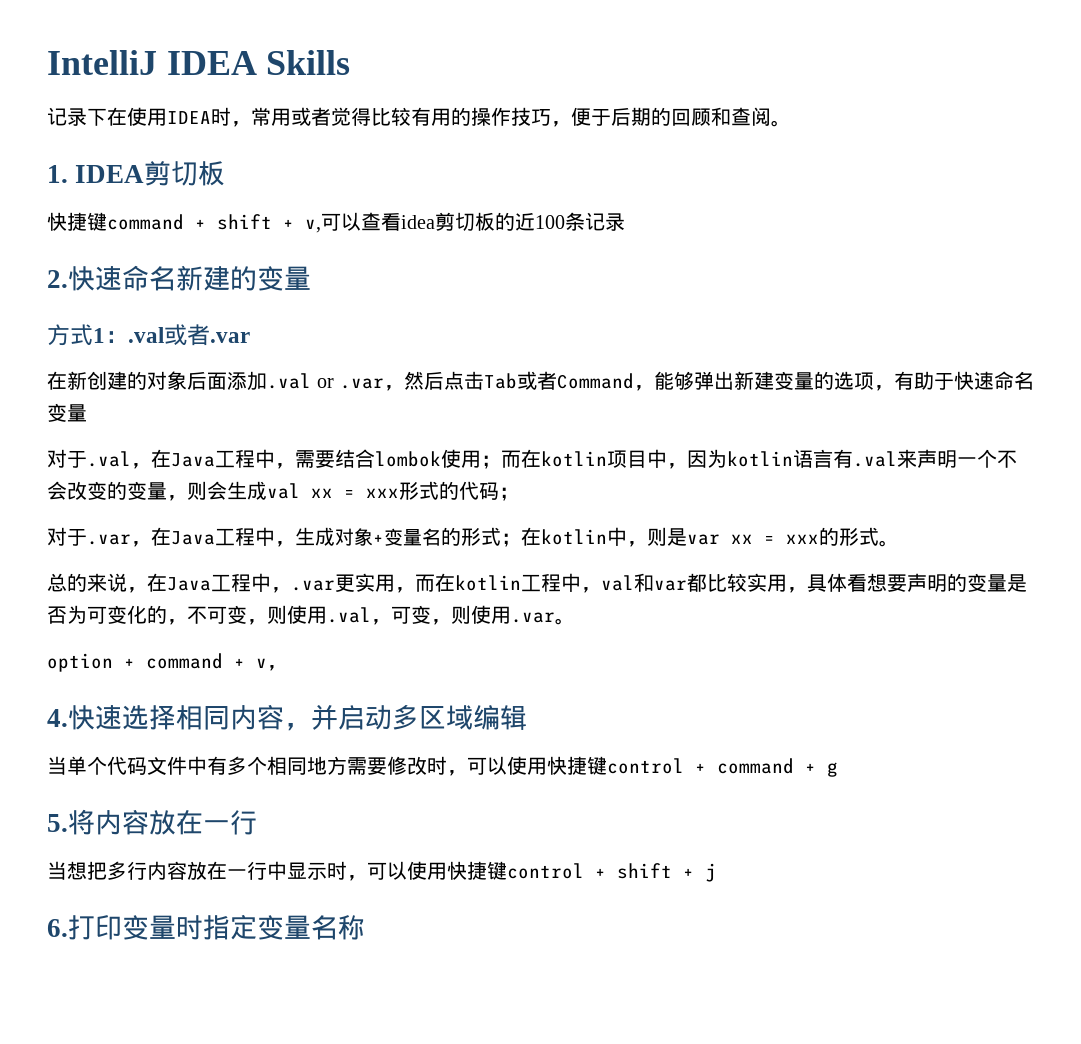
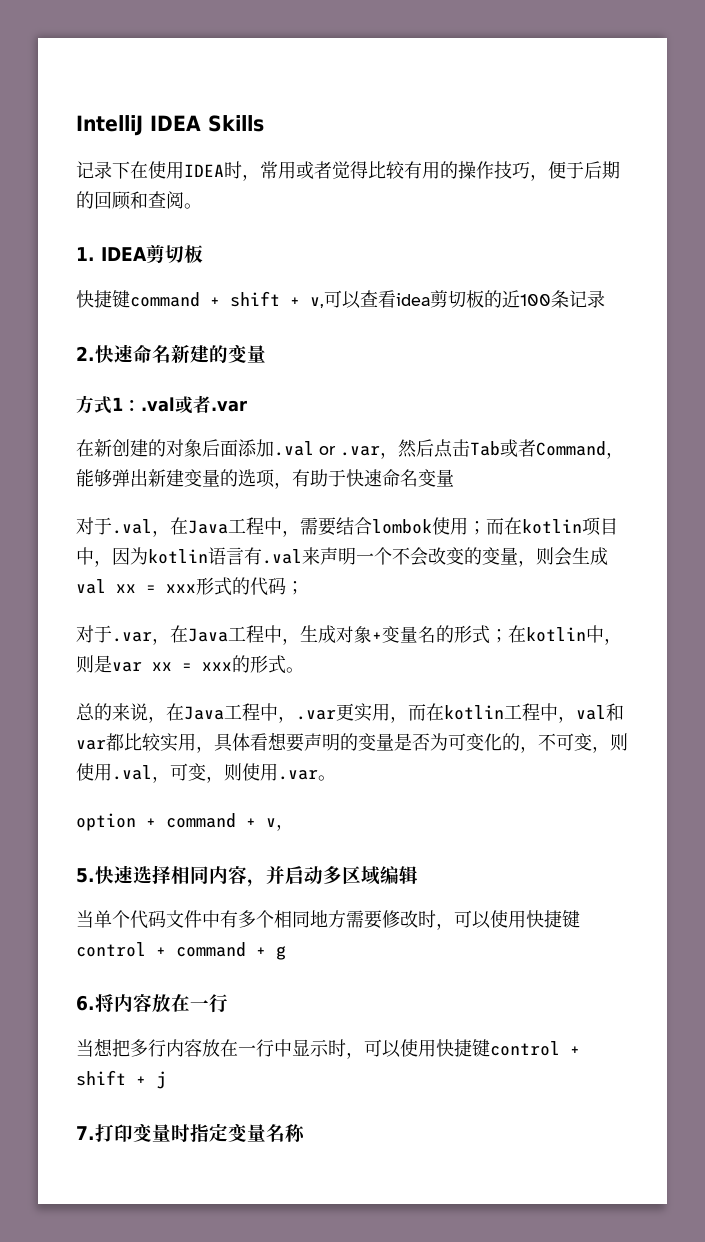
- 4.快速选择相同内容，并启动多区域编辑
+ 5.快速选择相同内容，并启动多区域编辑
- 5.将内容放在一行
+ 6.将内容放在一行
- 6.打印变量时指定变量名称
+ 7.打印变量时指定变量名称

